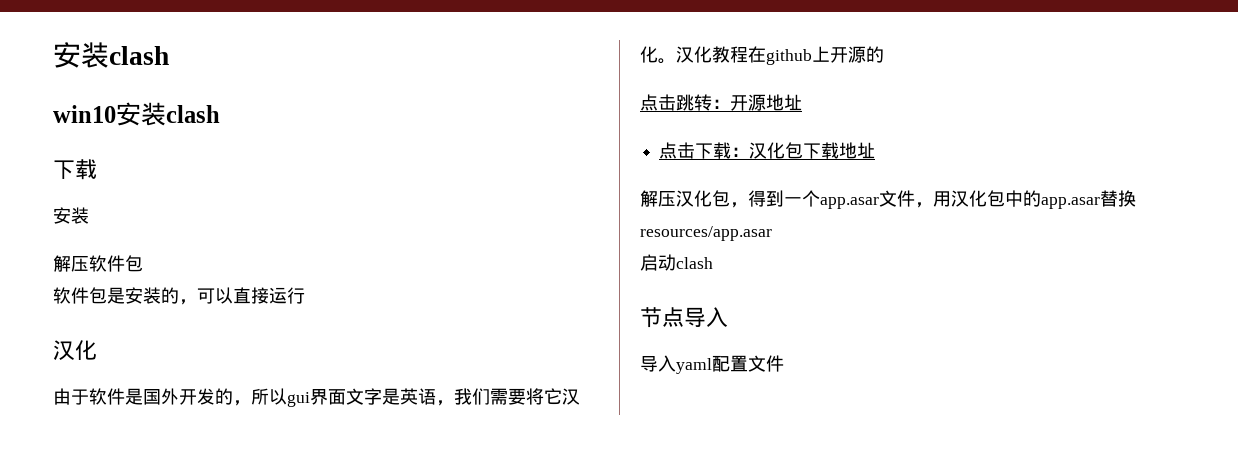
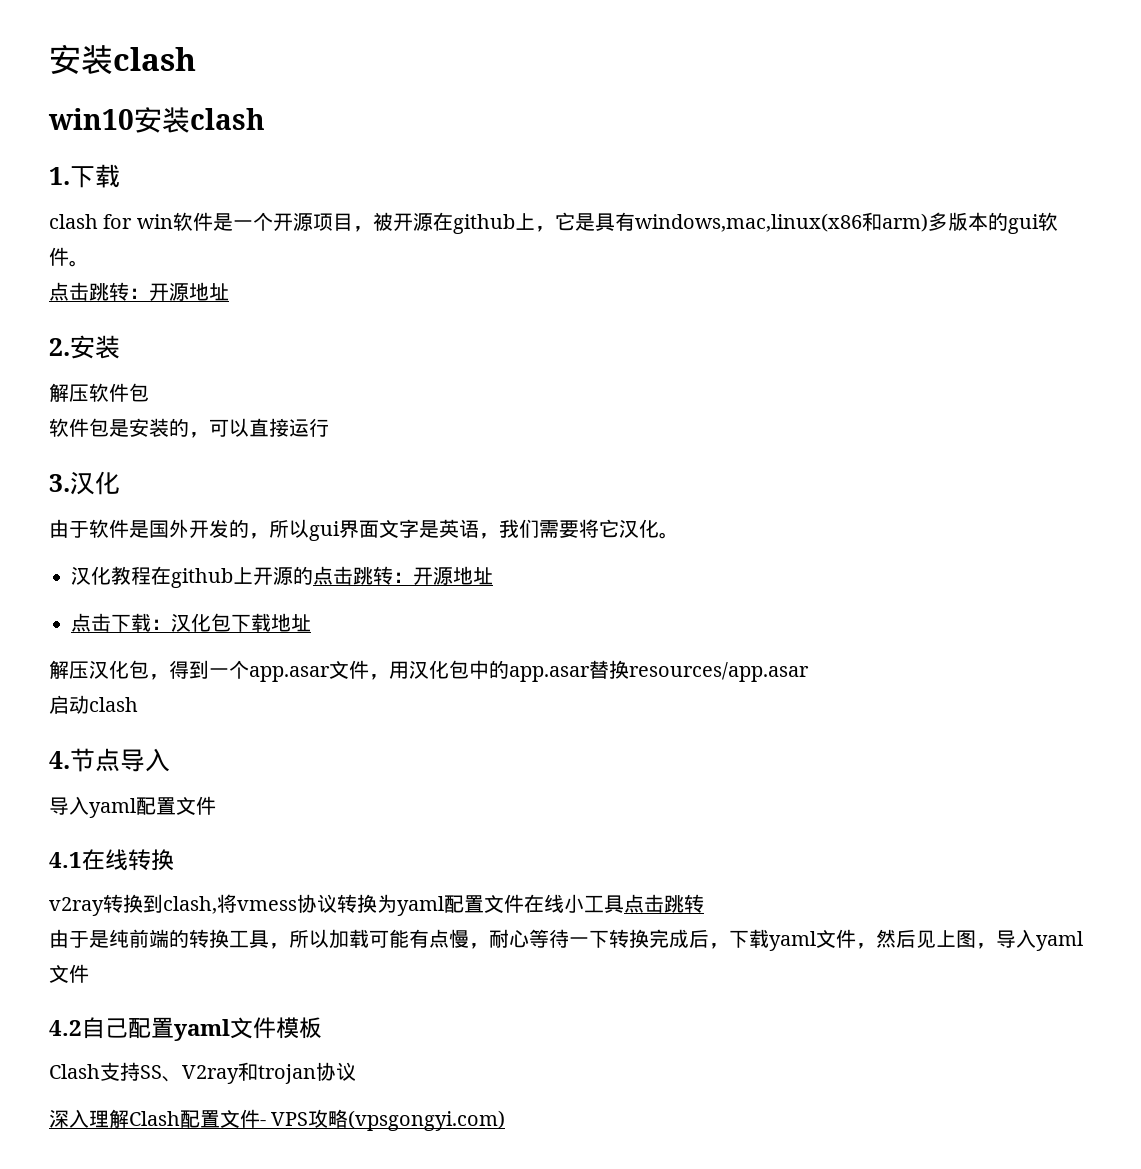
  win10安装clash
- 下载
- 安装
+ 1.下载
+ clash for win软件是一个开源项目，被开源在github上，它是具有windows,mac,linux(x86和arm)多版本的gui软件。
+ 点击跳转：开源地址
+ 2.安装
  软件包是安装的，可以直接运行
- 汉化
+ 3.汉化
- 由于软件是国外开发的，所以gui界面文字是英语，我们需要将它汉化。汉化教程在github上开源的
- 点击跳转：开源地址
+ 由于软件是国外开发的，所以gui界面文字是英语，我们需要将它汉化。
+ 汉化教程在github上开源的点击跳转：开源地址
- 节点导入
+ 4.节点导入
+ 4.1在线转换
+ v2ray转换到clash,将vmess协议转换为yaml配置文件在线小工具点击跳转
+ 由于是纯前端的转换工具，所以加载可能有点慢，耐心等待一下转换完成后，下载yaml文件，然后见上图，导入yaml文件
+ 4.2自己配置yaml文件模板
+ Clash支持SS、V2ray和trojan协议
+ 深入理解Clash配置文件- VPS攻略(vpsgongyi.com)

